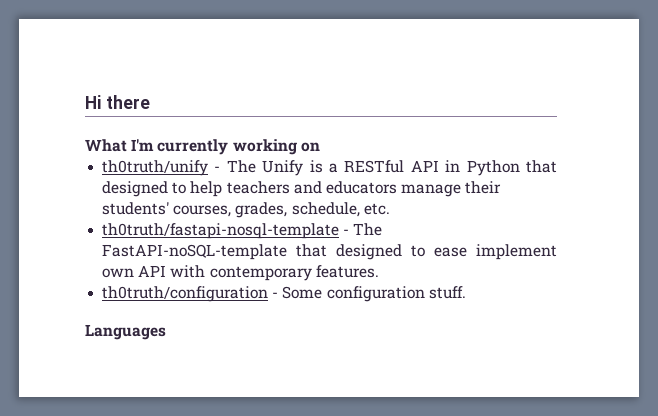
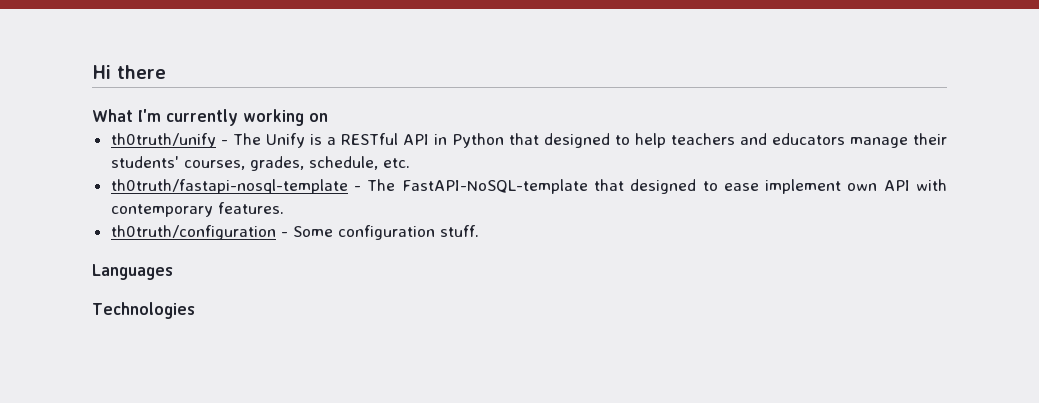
- th0truth/fastapi-nosql-template - The FastAPI-noSQL-template that designed to ease implement own API with contemporary features.
+ th0truth/fastapi-nosql-template - The FastAPI-NoSQL-template that designed to ease implement own API with contemporary features.
+ Technologies

